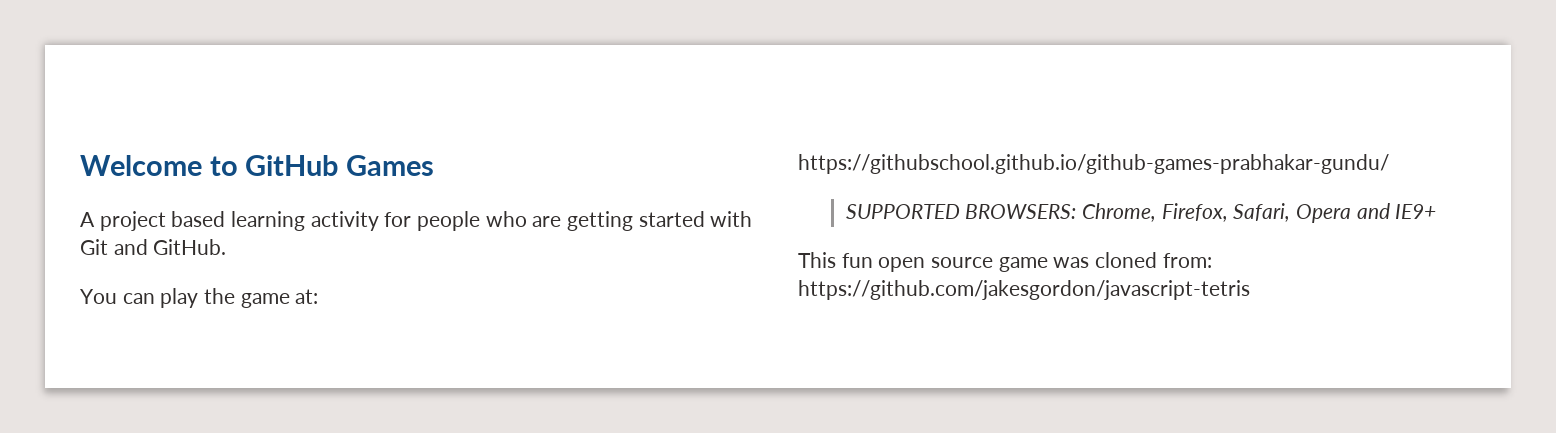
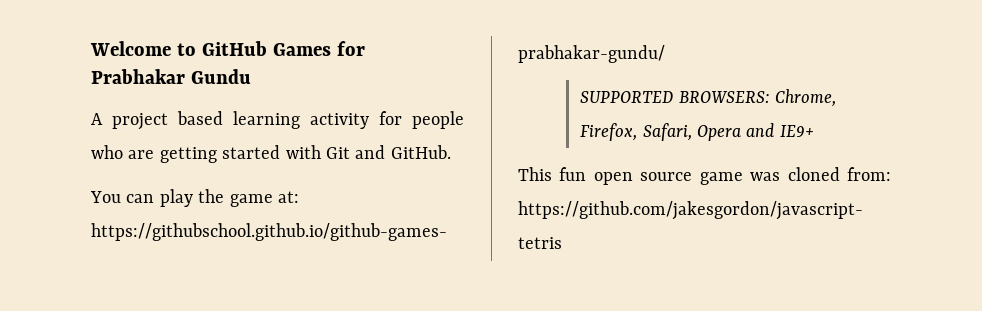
- Welcome to GitHub Games
+ Welcome to GitHub Games for Prabhakar Gundu

